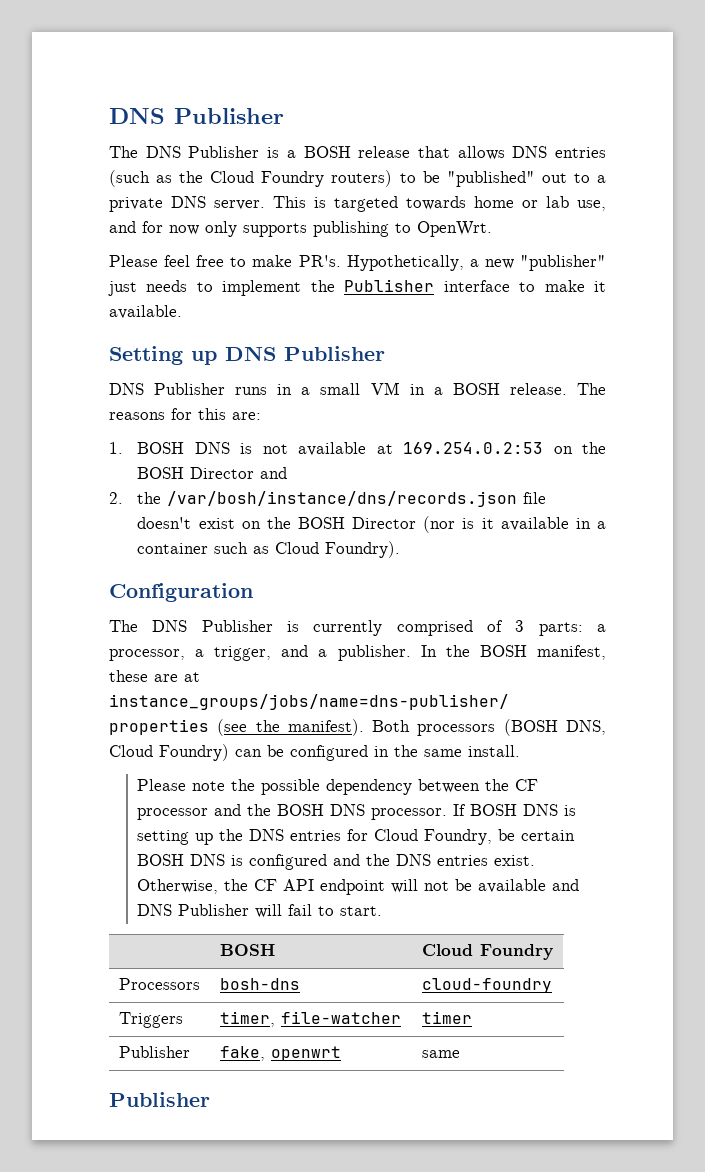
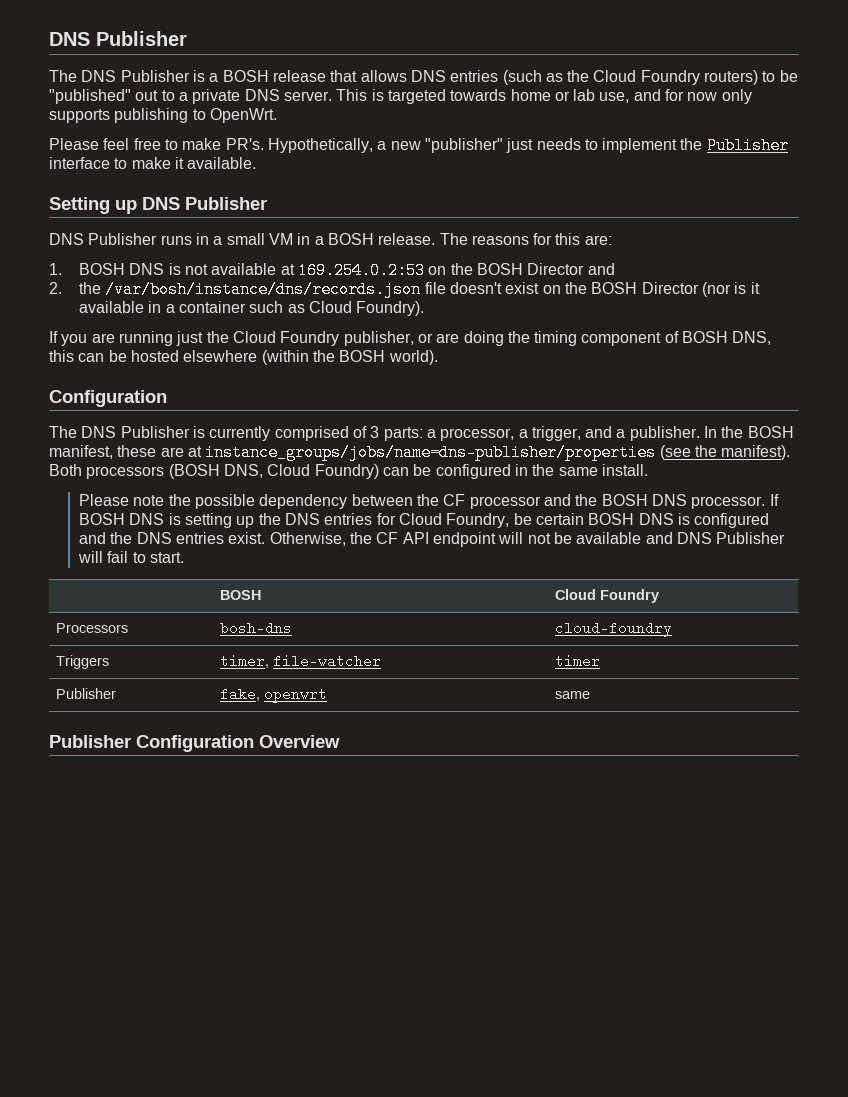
+ If you are running just the Cloud Foundry publisher, or are doing the timing component of BOSH DNS, this can be hosted elsewhere (within the BOSH world).
  Publisher | fake, openwrt | same
- Publisher
+ Publisher Configuration Overview

